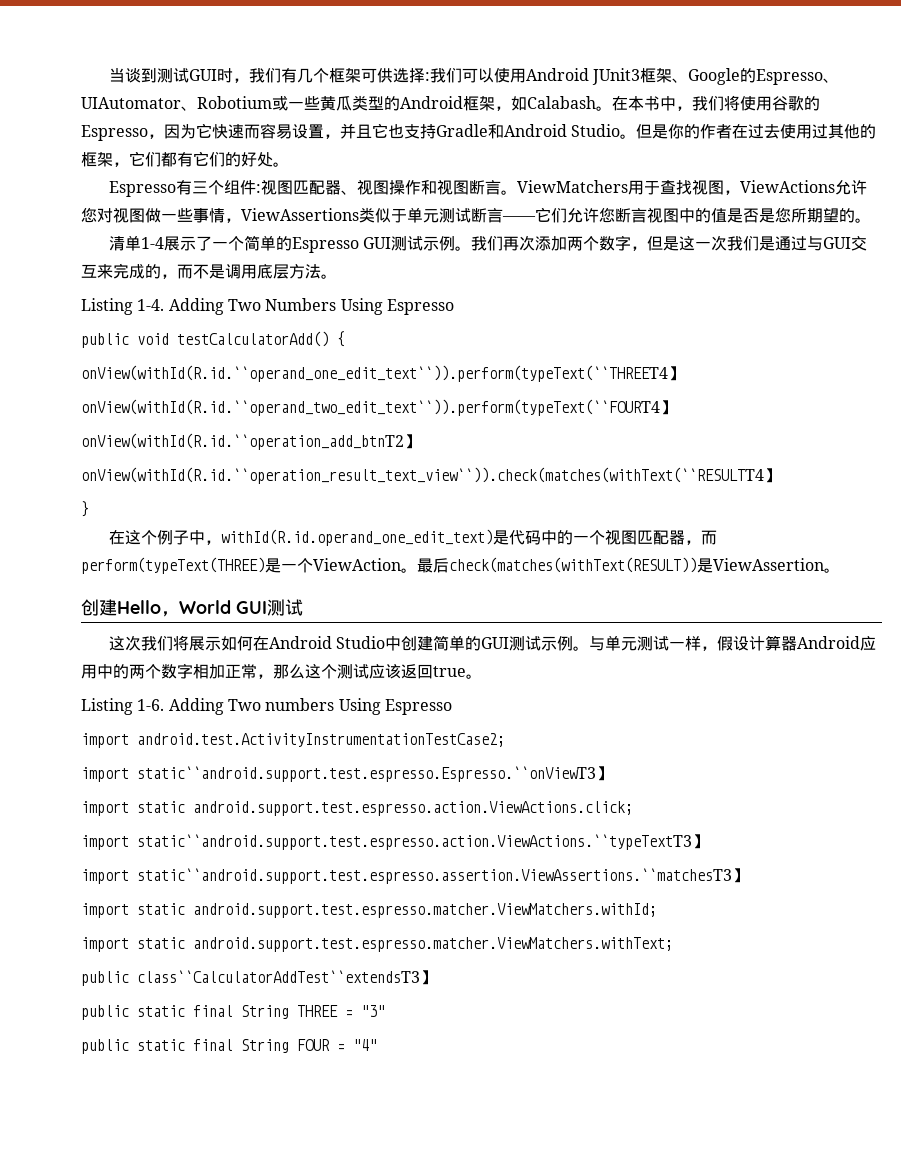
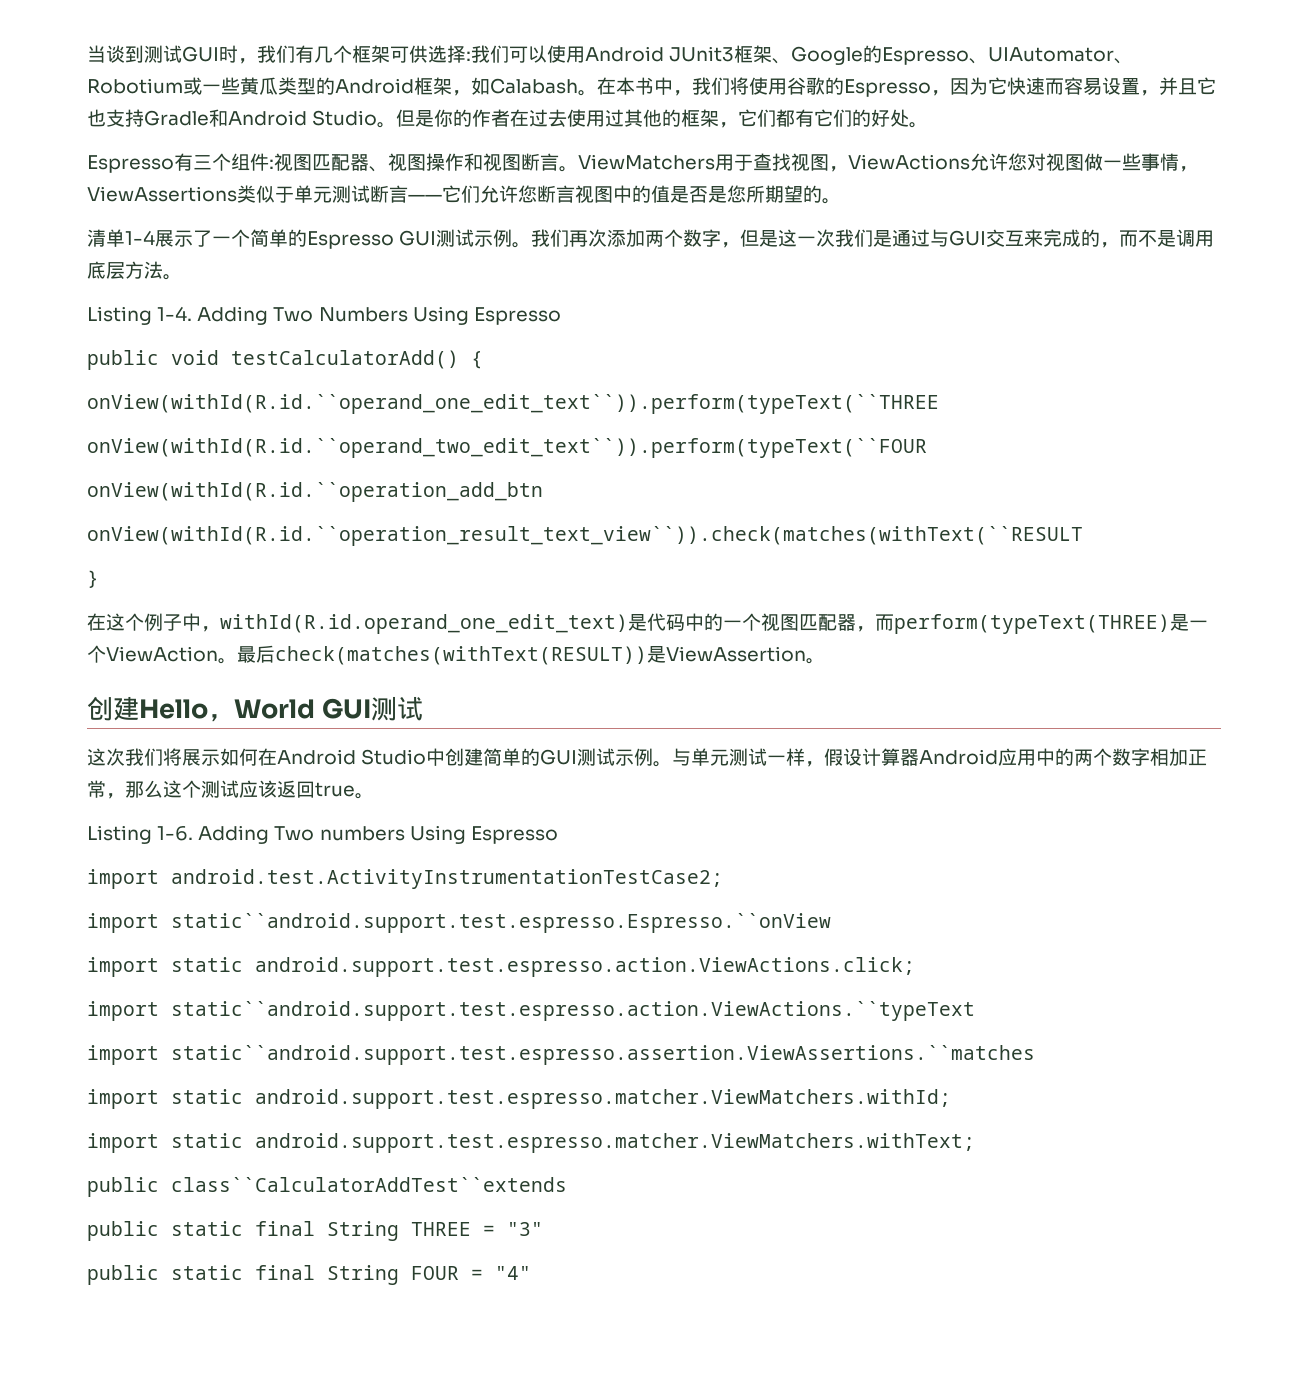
- onView(withId(R.id.``operand_one_edit_text``)).perform(typeText(``THREET4】
- onView(withId(R.id.``operand_two_edit_text``)).perform(typeText(``FOURT4】
- onView(withId(R.id.``operation_add_btnT2】
- onView(withId(R.id.``operation_result_text_view``)).check(matches(withText(``RESULTT4】
+ onView(withId(R.id.``operand_one_edit_text``)).perform(typeText(``THREE
+ onView(withId(R.id.``operand_two_edit_text``)).perform(typeText(``FOUR
+ onView(withId(R.id.``operation_add_btn
+ onView(withId(R.id.``operation_result_text_view``)).check(matches(withText(``RESULT
- import static``android.support.test.espresso.Espresso.``onViewT3】
+ import static``android.support.test.espresso.Espresso.``onView
- import static``android.support.test.espresso.action.ViewActions.``typeTextT3】
- import static``android.support.test.espresso.assertion.ViewAssertions.``matchesT3】
+ import static``android.support.test.espresso.action.ViewActions.``typeText
+ import static``android.support.test.espresso.assertion.ViewAssertions.``matches
- public class``CalculatorAddTest``extendsT3】
+ public class``CalculatorAddTest``extends

